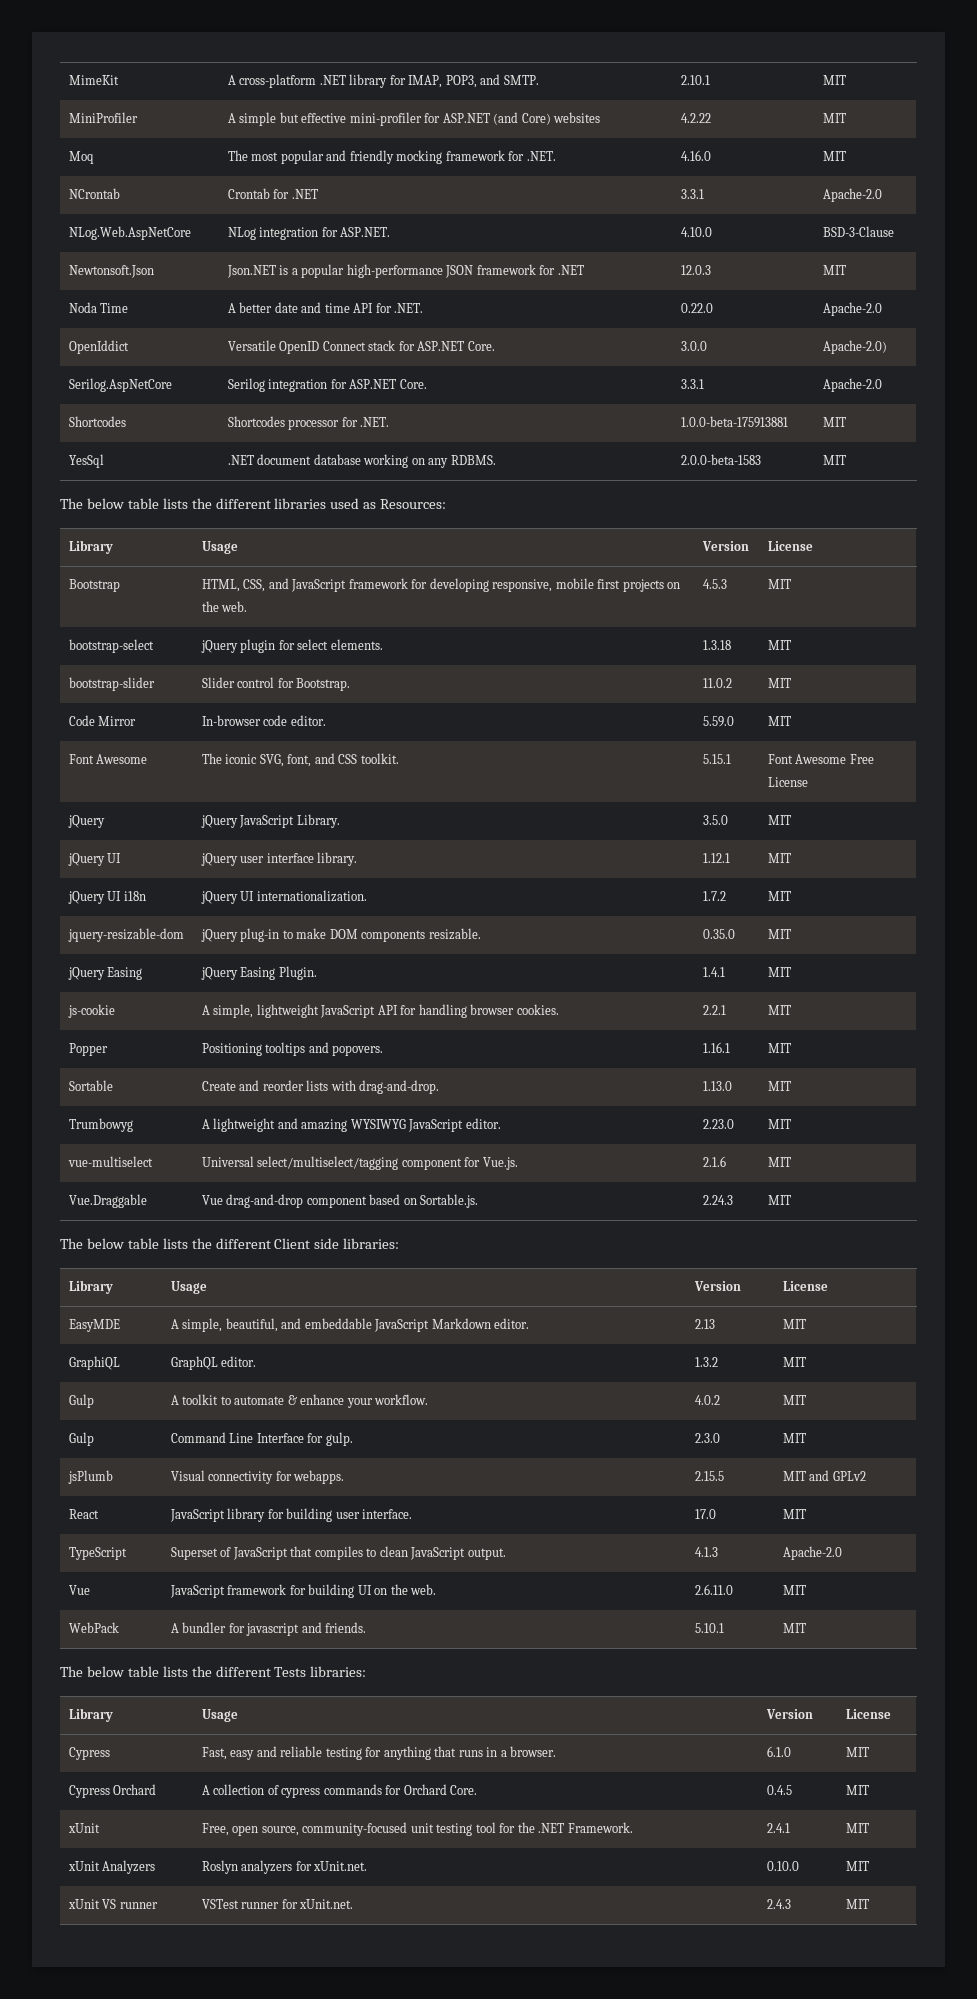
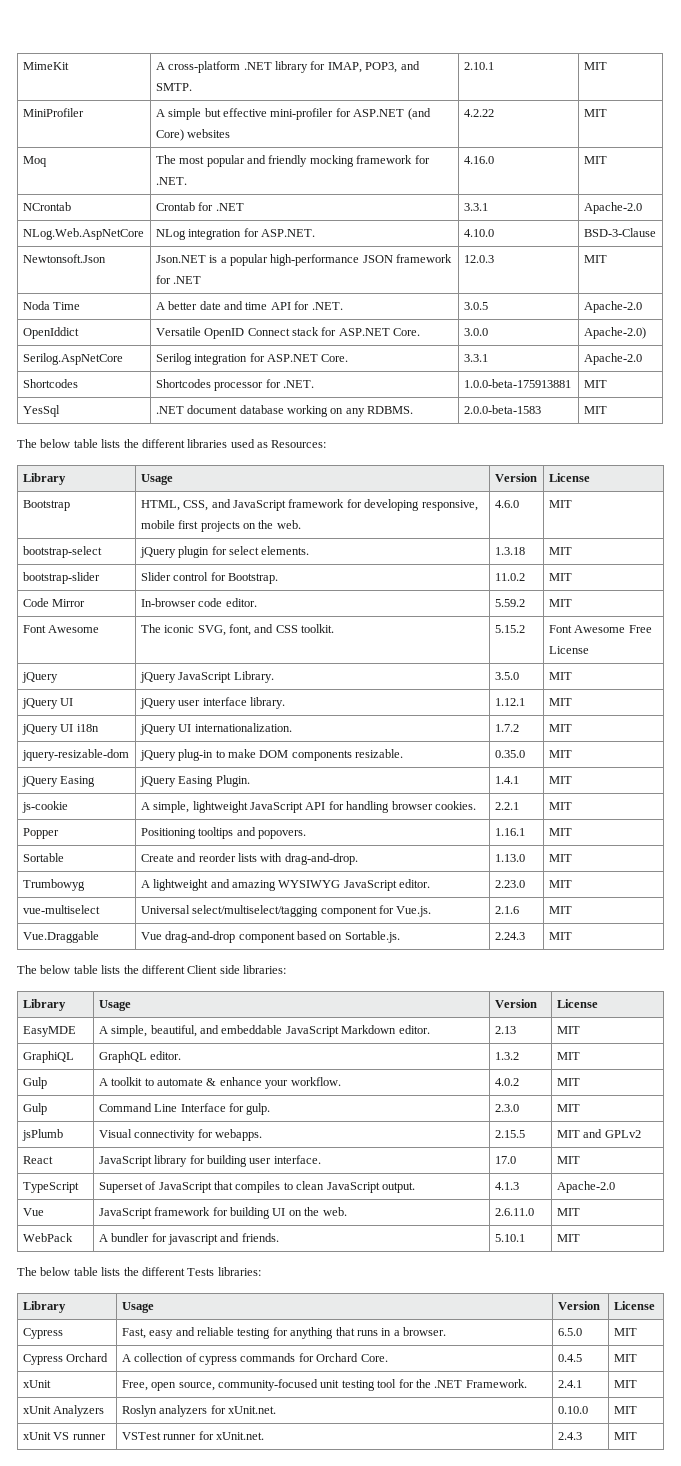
- Noda Time | A better date and time API for .NET. | 0.22.0 | Apache-2.0
+ Noda Time | A better date and time API for .NET. | 3.0.5 | Apache-2.0
- Bootstrap | HTML, CSS, and JavaScript framework for developing responsive, mobile first projects on the web. | 4.5.3 | MIT
+ Bootstrap | HTML, CSS, and JavaScript framework for developing responsive, mobile first projects on the web. | 4.6.0 | MIT
- Code Mirror | In-browser code editor. | 5.59.0 | MIT
+ Code Mirror | In-browser code editor. | 5.59.2 | MIT
- Font Awesome | The iconic SVG, font, and CSS toolkit. | 5.15.1 | Font Awesome Free License
+ Font Awesome | The iconic SVG, font, and CSS toolkit. | 5.15.2 | Font Awesome Free License
- Cypress | Fast, easy and reliable testing for anything that runs in a browser. | 6.1.0 | MIT
+ Cypress | Fast, easy and reliable testing for anything that runs in a browser. | 6.5.0 | MIT

